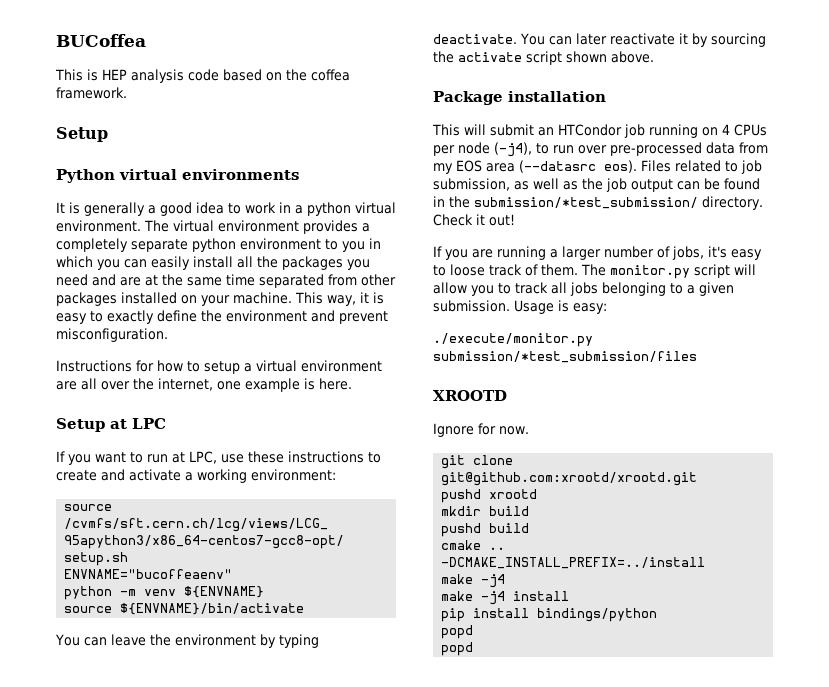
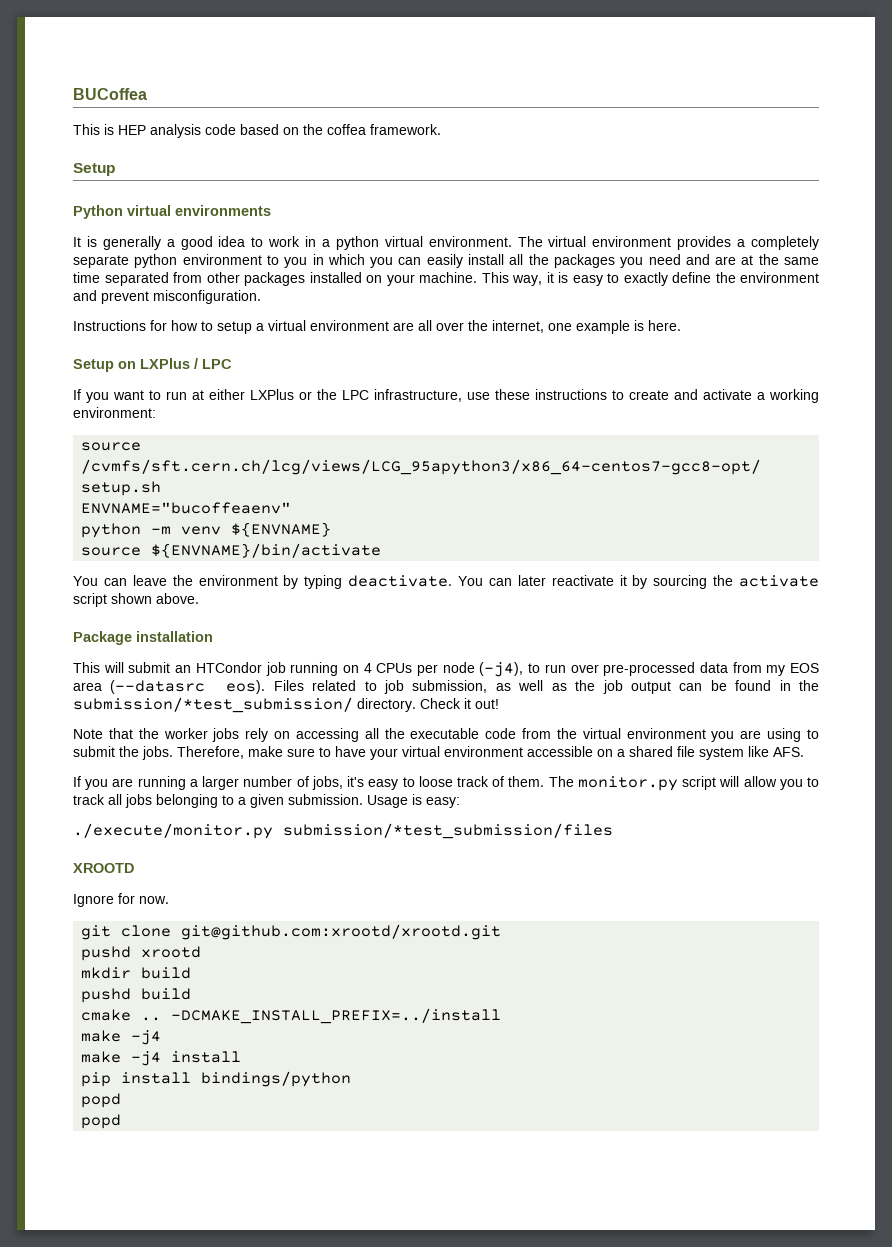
- Setup at LPC
+ Setup on LXPlus / LPC
- If you want to run at LPC, use these instructions to create and activate a working environment:
+ If you want to run at either LXPlus or the LPC infrastructure, use these instructions to create and activate a working environment:
+ Note that the worker jobs rely on accessing all the executable code from the virtual environment you are using to submit the jobs. Therefore, make sure to have your virtual environment accessible on a shared file system like AFS.

